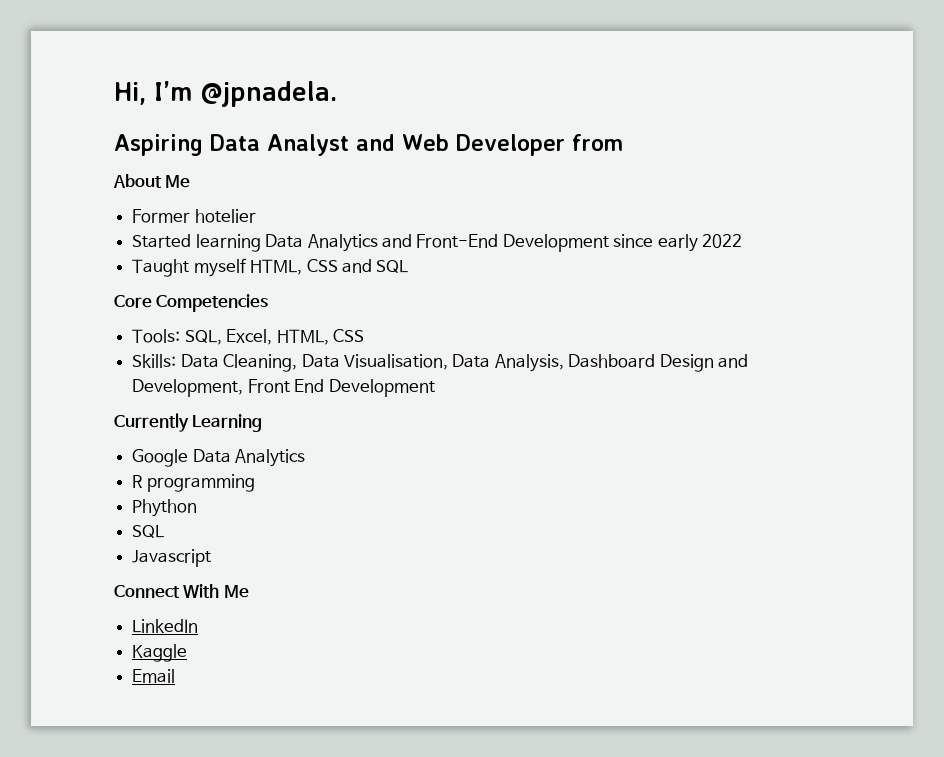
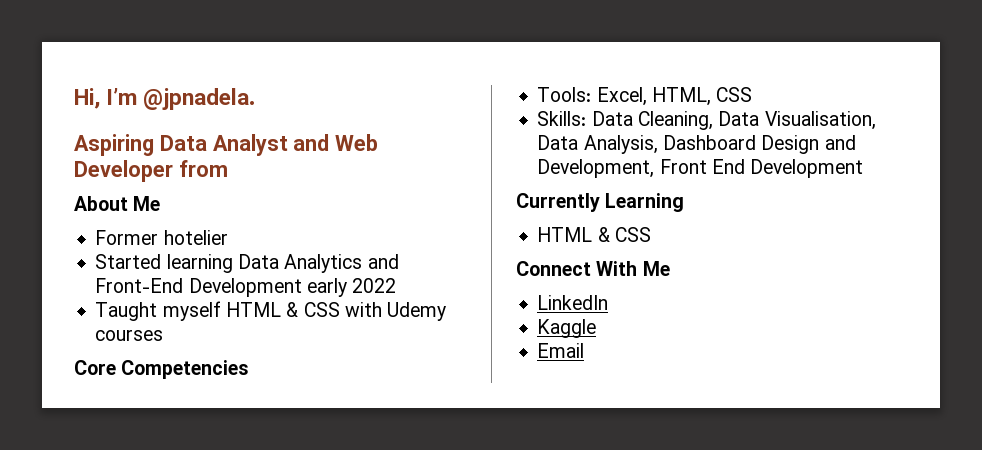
- Started learning Data Analytics and Front-End Development since early 2022
+ Started learning Data Analytics and Front-End Development early 2022
- Taught myself HTML, CSS and SQL
+ Taught myself HTML & CSS with Udemy courses
- Tools: SQL, Excel, HTML, CSS
+ Tools: Excel, HTML, CSS
  Currently Learning
- Google Data Analytics
- R programming
- Phython
- SQL
- Javascript
+ HTML & CSS

